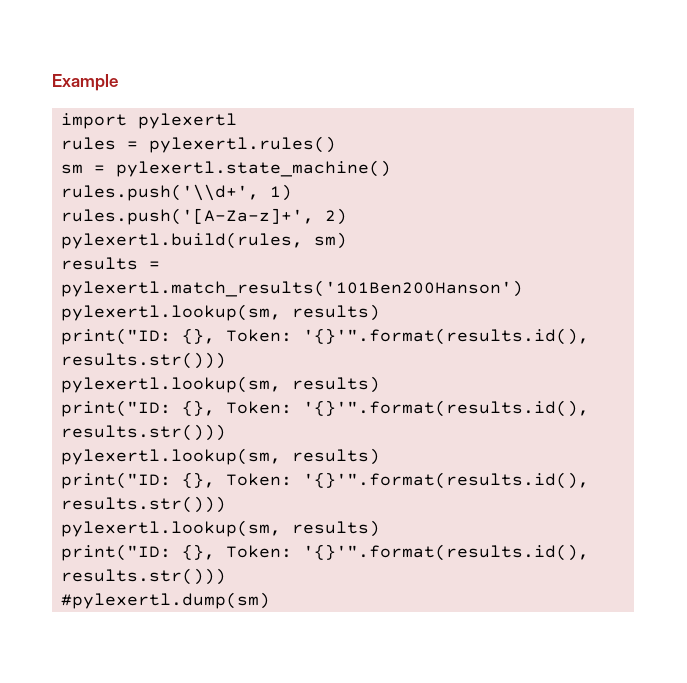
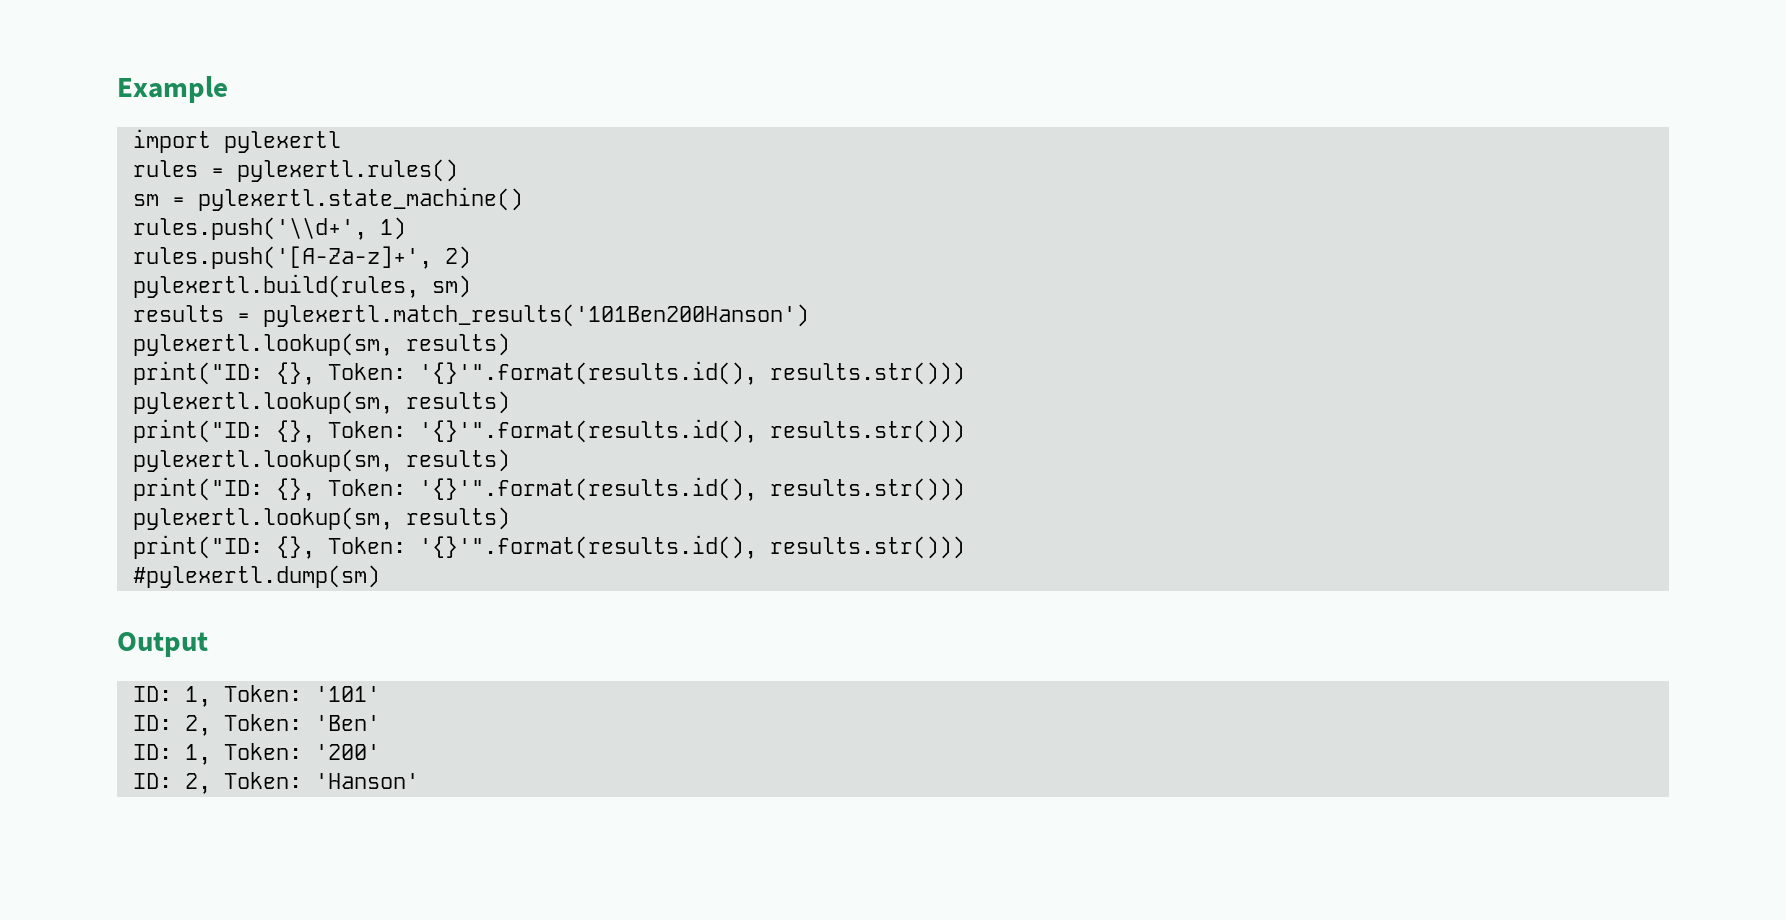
+ Output
+ ID: 1, Token: '101'
+ ID: 2, Token: 'Ben'
+ ID: 1, Token: '200'
+ ID: 2, Token: 'Hanson'

